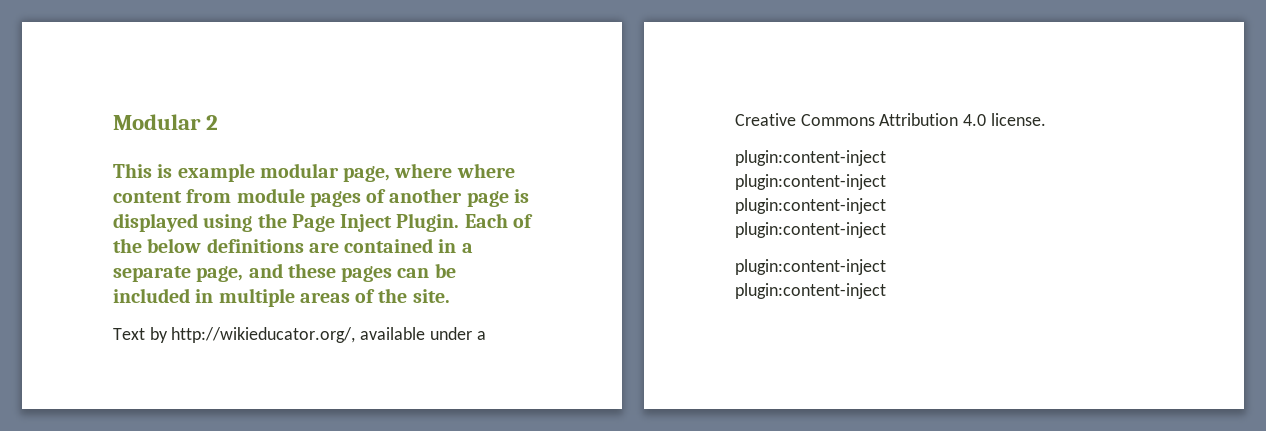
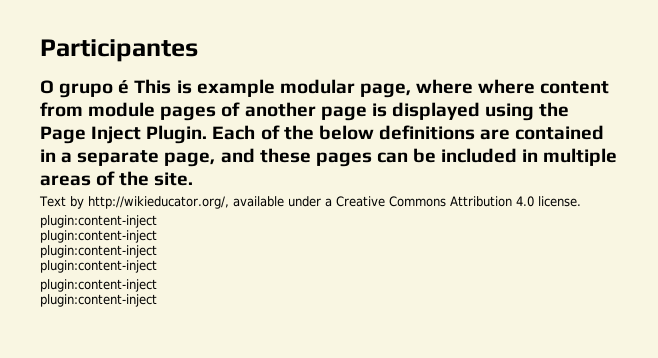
- Modular 2
- This is example modular page, where where content from module pages of another page is displayed using the Page Inject Plugin.
+ Participantes
+ O grupo é This is example modular page, where where content from module pages of another page is displayed using the Page Inject Plugin.

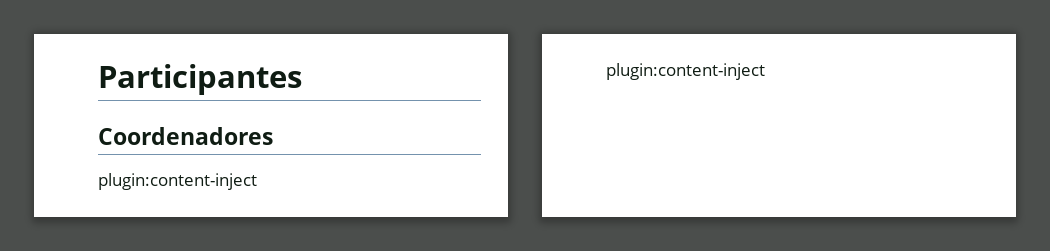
- O grupo é This is example modular page, where where content from module pages of another page is displayed using the Page Inject Plugin. Each of the below definitions are contained in a separate page, and these pages can be included in multiple areas of the site.
- Text by http://wikieducator.org/, available under a Creative Commons Attribution 4.0 license.
- plugin:content-inject
- plugin:content-inject
- plugin:content-inject
- plugin:content-inject
+ Coordenadores

